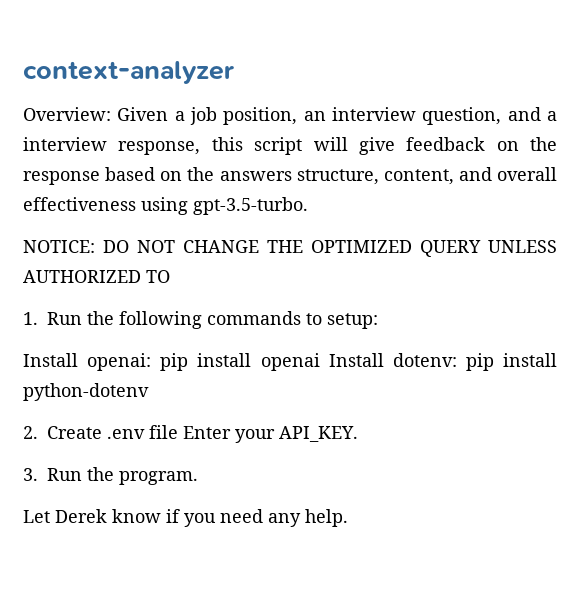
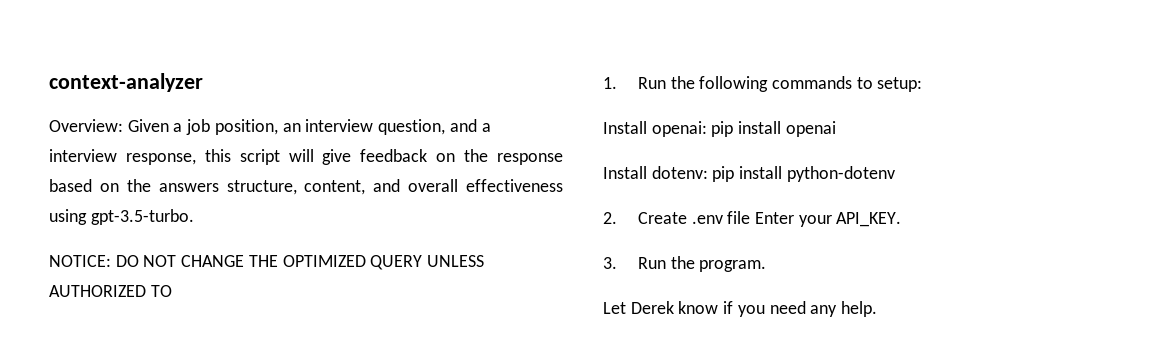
- Install openai: pip install openai Install dotenv: pip install python-dotenv
+ Install openai: pip install openai
+ Install dotenv: pip install python-dotenv

